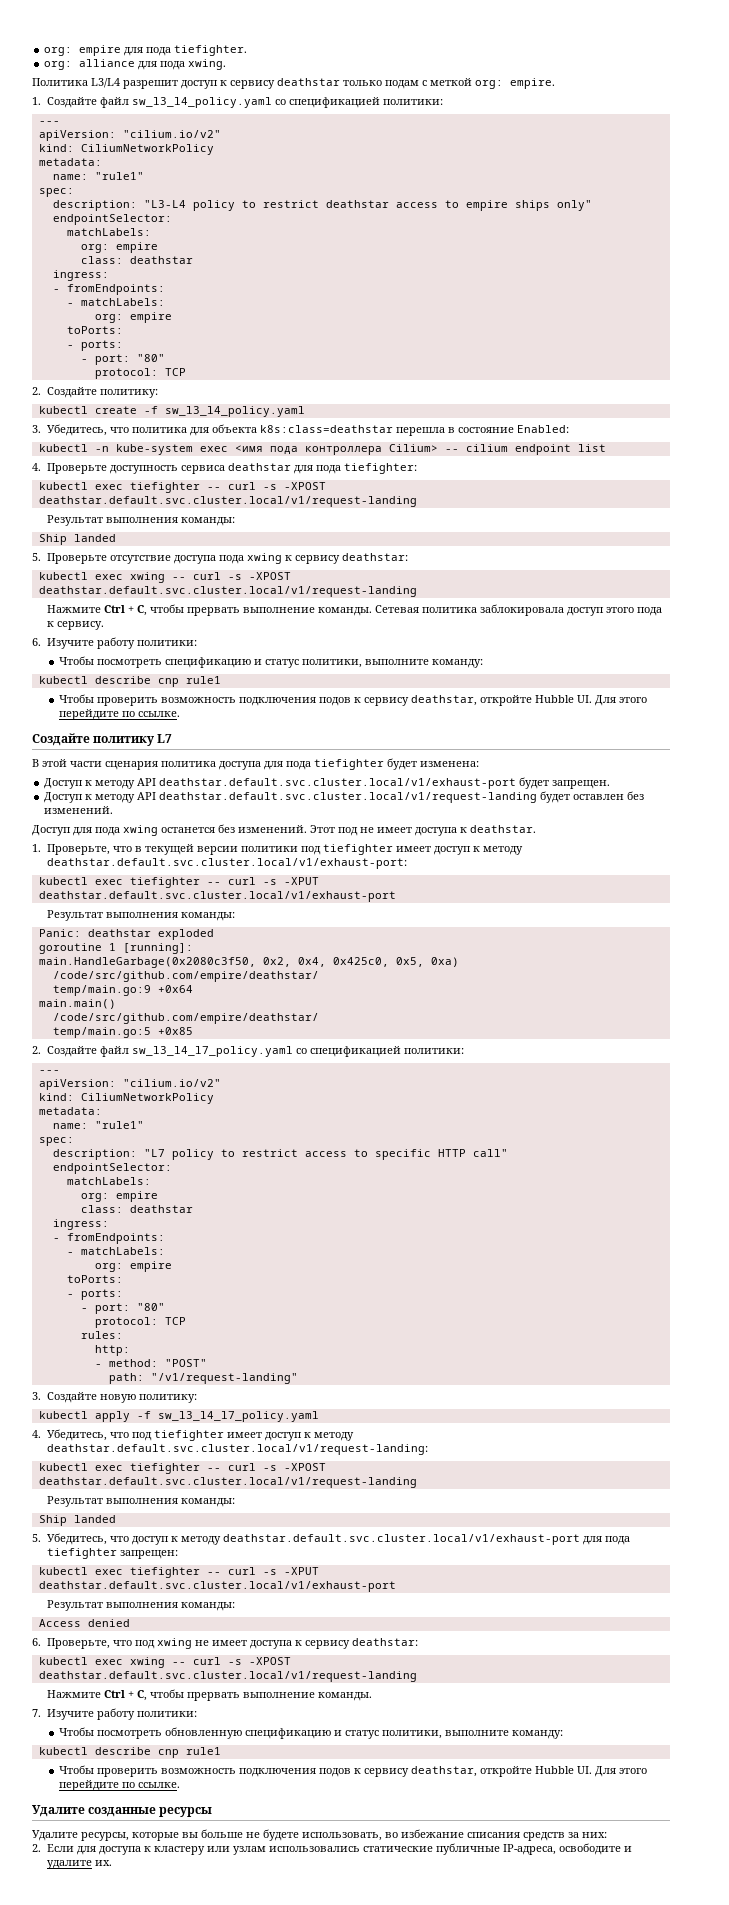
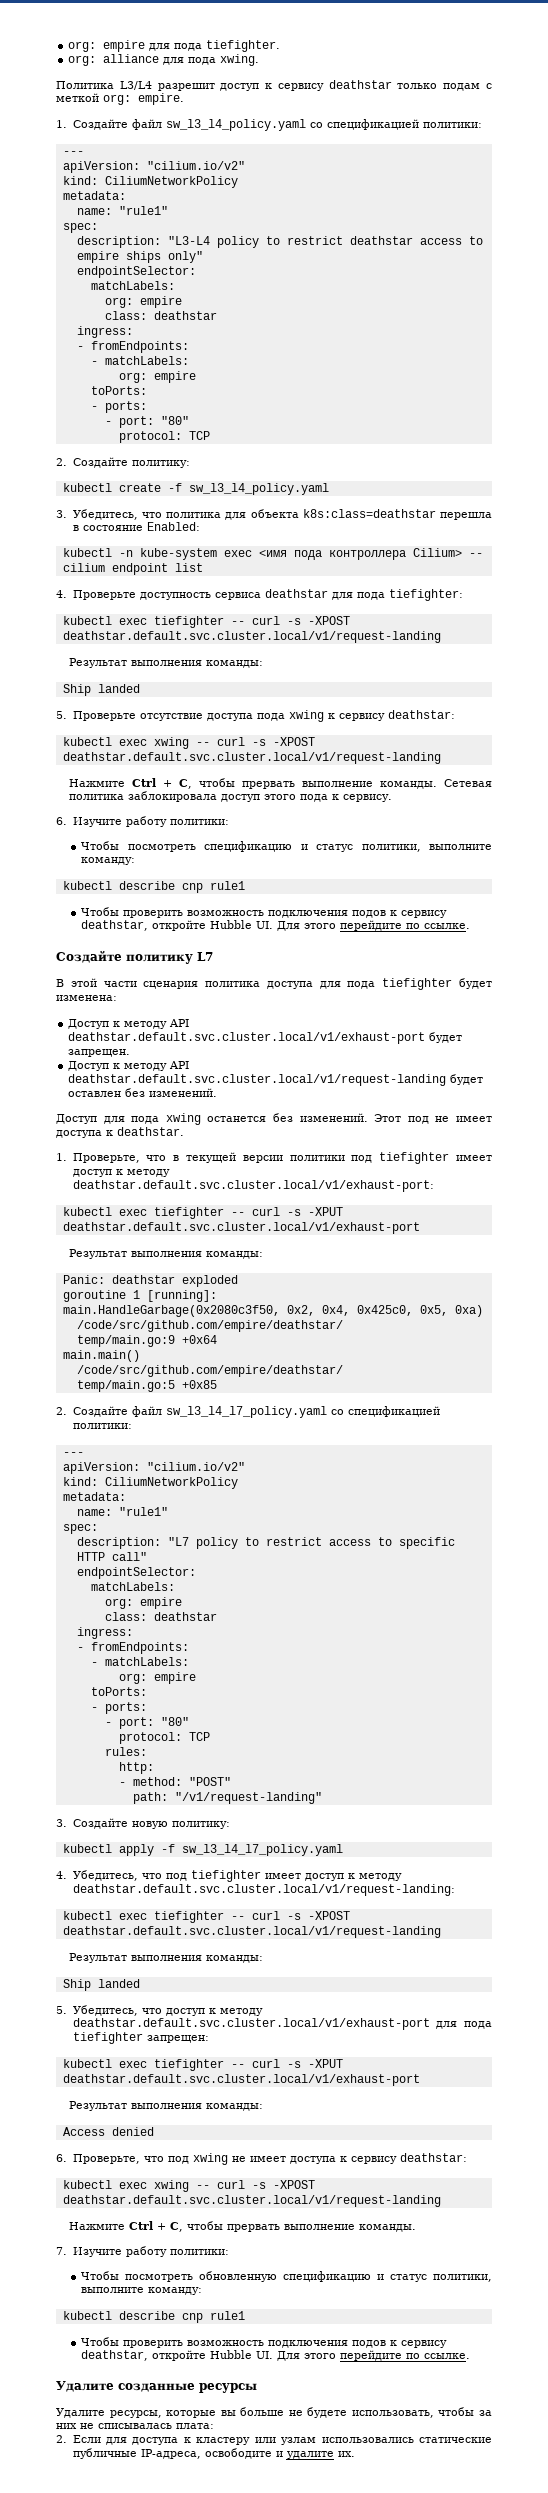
- Удалите ресурсы, которые вы больше не будете использовать, во избежание списания средств за них:
+ Удалите ресурсы, которые вы больше не будете использовать, чтобы за них не списывалась плата:

